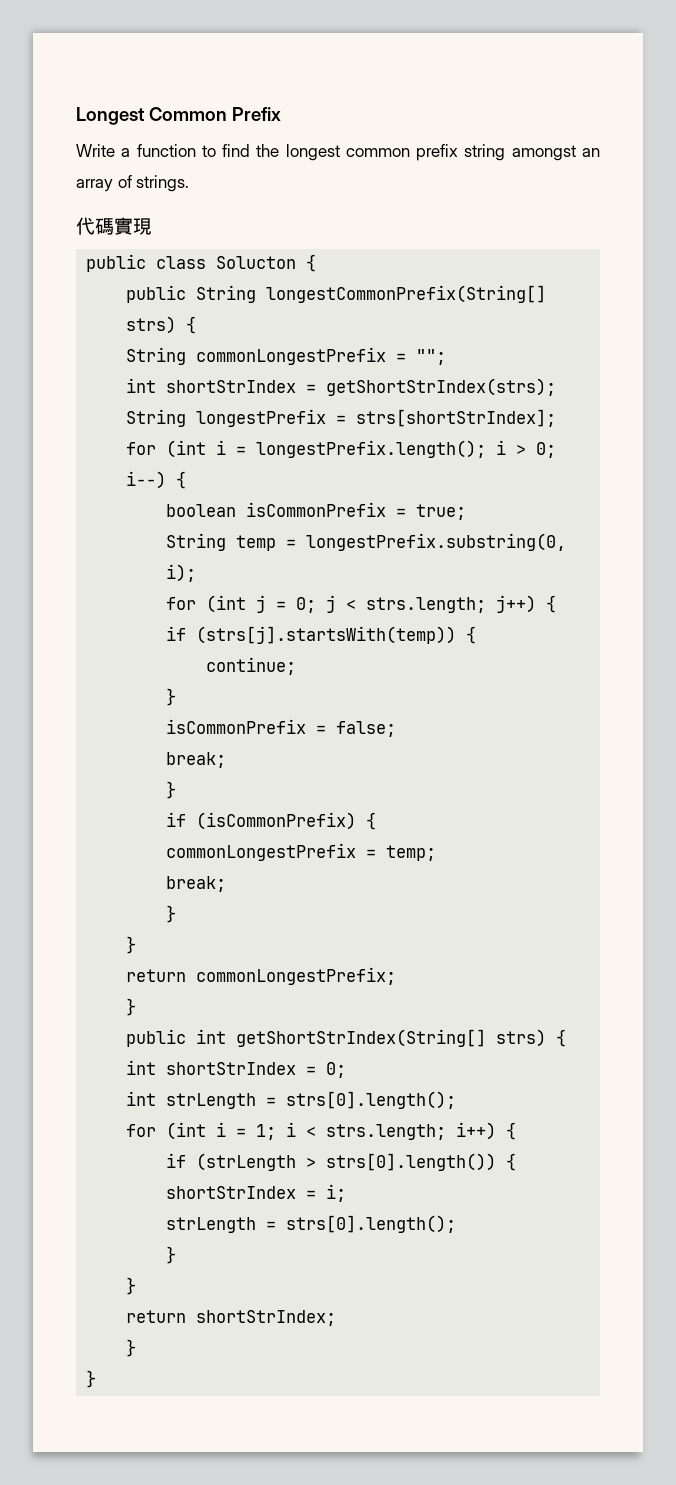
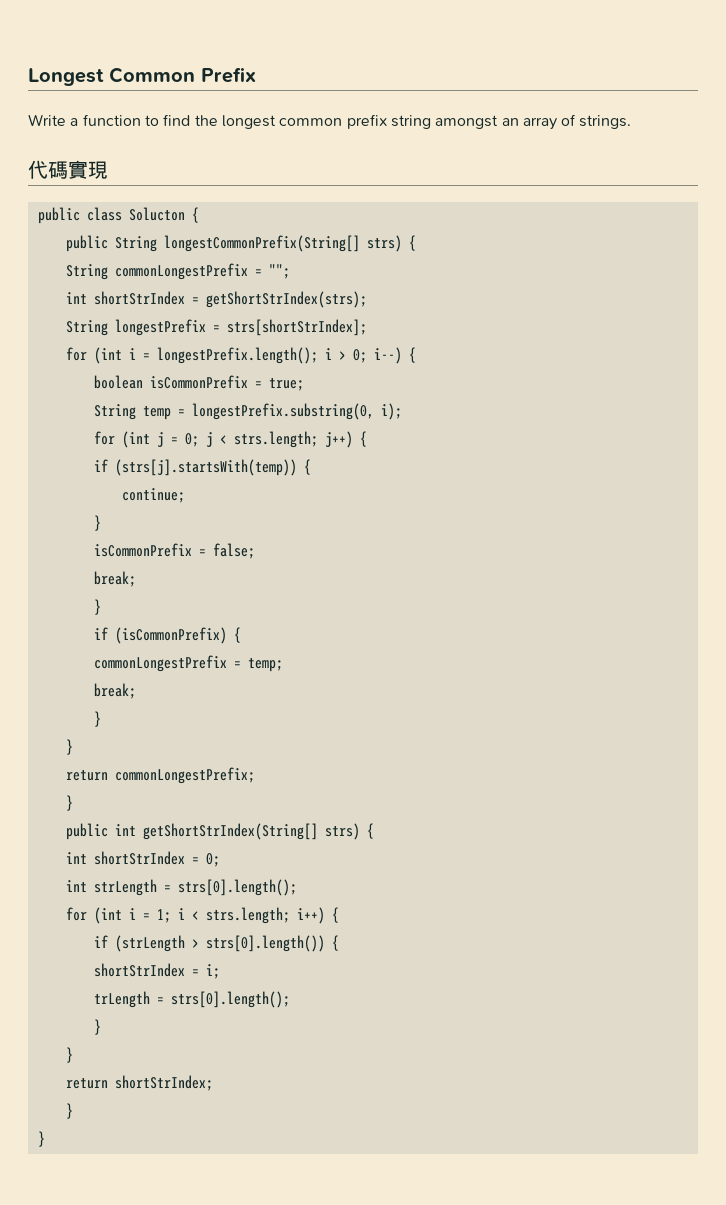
  shortStrIndex = i;
- strLength = strs[0].length();
+ trLength = strs[0].length();

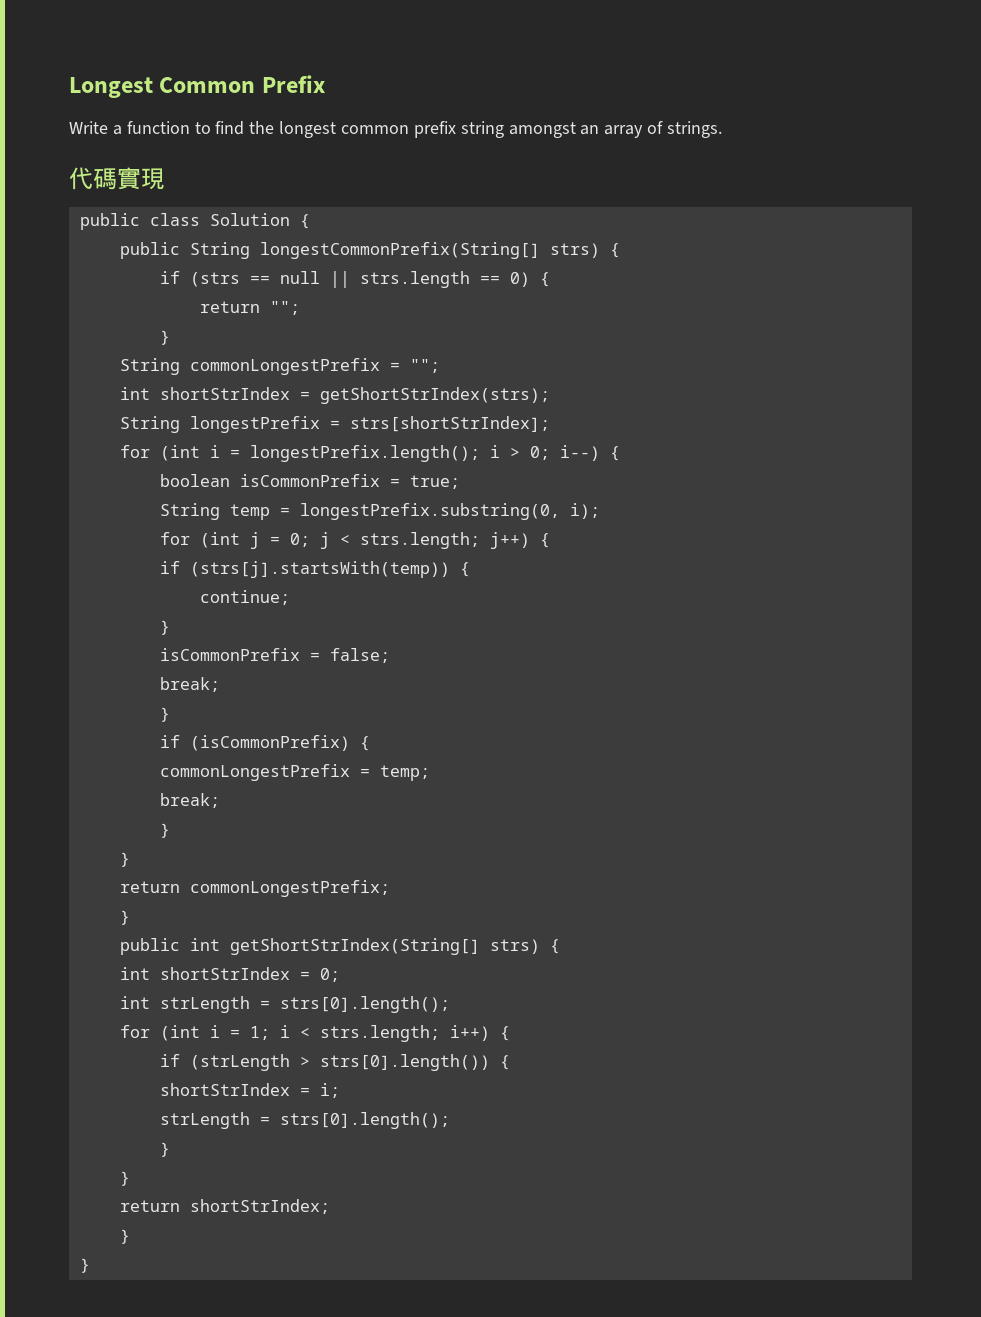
- public class Solucton {
+ public class Solution {
+ if (strs == null || strs.length == 0) {
+ return "";
+ }
  shortStrIndex = i;
- trLength = strs[0].length();
+ strLength = strs[0].length();

